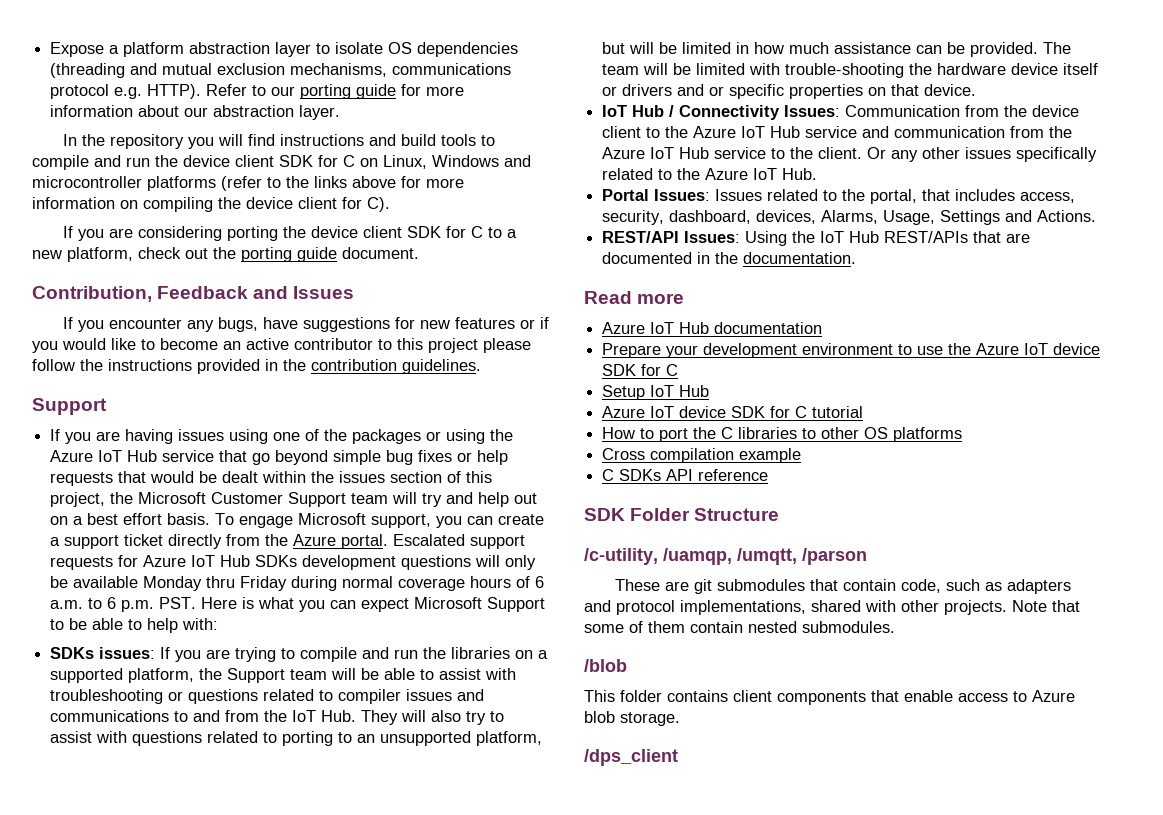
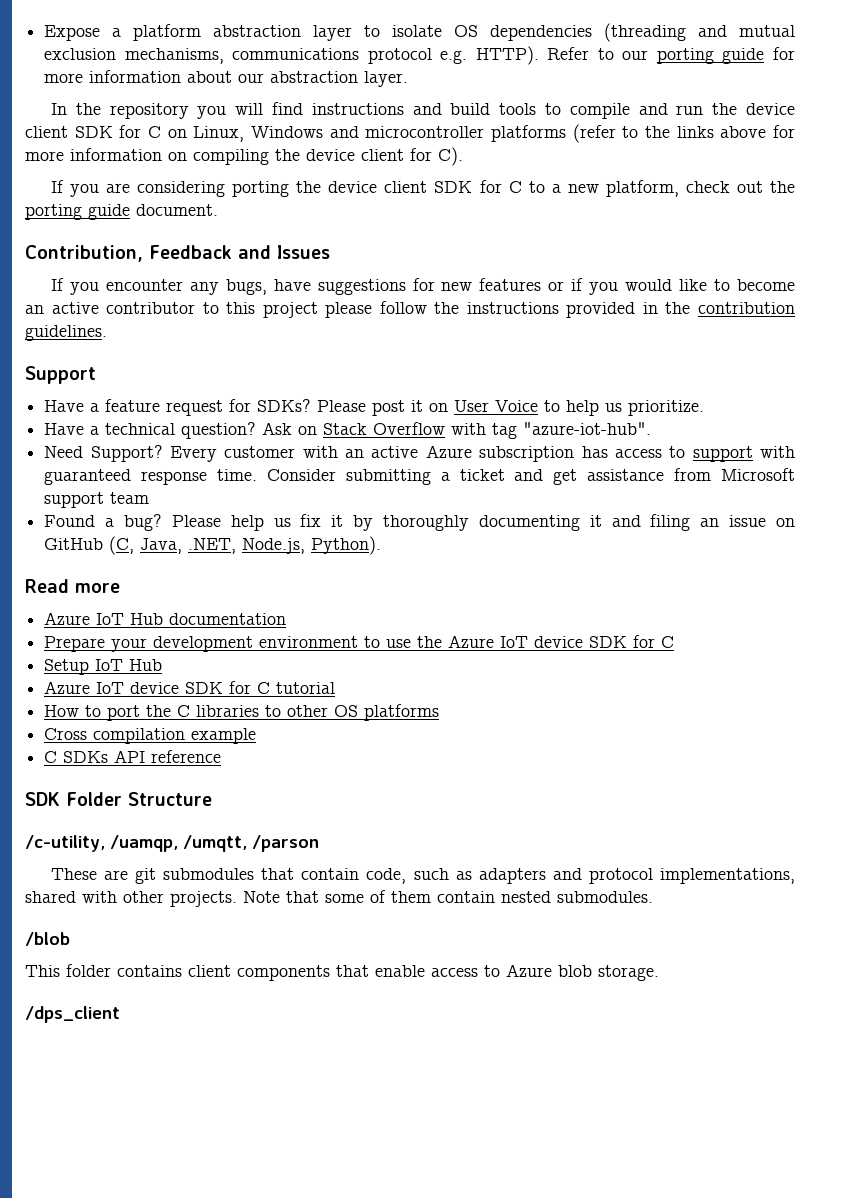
- If you are having issues using one of the packages or using the Azure IoT Hub service that go beyond simple bug fixes or help requests that would be dealt within the issues section of this project, the Microsoft Customer Support team will try and help out on a best effort basis. To engage Microsoft support, you can create a support ticket directly from the Azure portal. Escalated support requests for Azure IoT Hub SDKs development questions will only be available Monday thru Friday during normal coverage hours of 6 a.m. to 6 p.m. PST. Here is what you can expect Microsoft Support to be able to help with:
- SDKs issues: If you are trying to compile and run the libraries on a supported platform, the Support team will be able to assist with troubleshooting or questions related to compiler issues and communications to and from the IoT Hub. They will also try to assist with questions related to porting to an unsupported platform, but will be limited in how much assistance can be provided. The team will be limited with trouble-shooting the hardware device itself or drivers and or specific properties on that device.
- IoT Hub / Connectivity Issues: Communication from the device client to the Azure IoT Hub service and communication from the Azure IoT Hub service to the client. Or any other issues specifically related to the Azure IoT Hub.
- Portal Issues: Issues related to the portal, that includes access, security, dashboard, devices, Alarms, Usage, Settings and Actions.
- REST/API Issues: Using the IoT Hub REST/APIs that are documented in the documentation.
+ Have a feature request for SDKs? Please post it on User Voice to help us prioritize.
+ Have a technical question? Ask on Stack Overflow with tag "azure-iot-hub".
+ Need Support? Every customer with an active Azure subscription has access to support with guaranteed response time. Consider submitting a ticket and get assistance from Microsoft support team
+ Found a bug? Please help us fix it by thoroughly documenting it and filing an issue on GitHub (C, Java, .NET, Node.js, Python).

